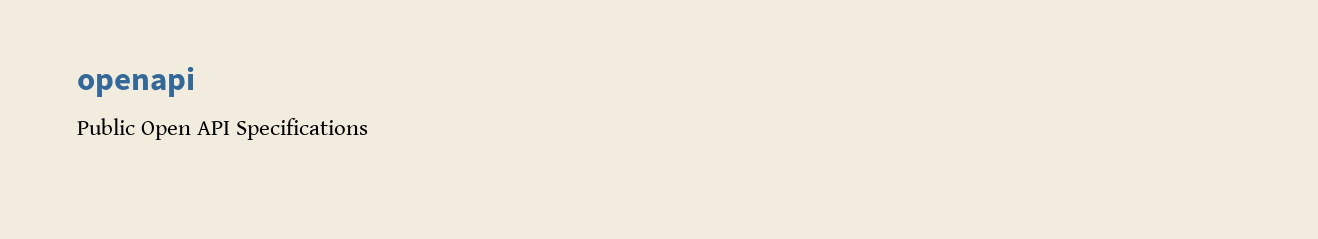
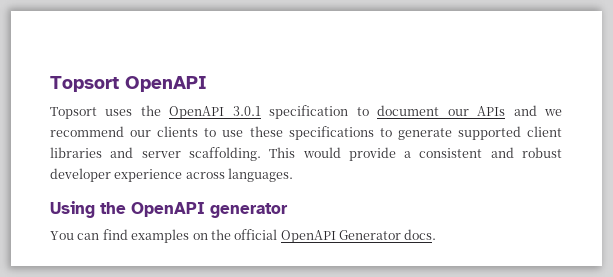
- openapi
- Public Open API Specifications
+ Topsort OpenAPI
+ Topsort uses the OpenAPI 3.0.1 specification to document our APIs and we recommend our clients to use these specifications to generate supported client libraries and server scaffolding. This would provide a consistent and robust developer experience across languages.
+ Using the OpenAPI generator
+ You can find examples on the official OpenAPI Generator docs.

